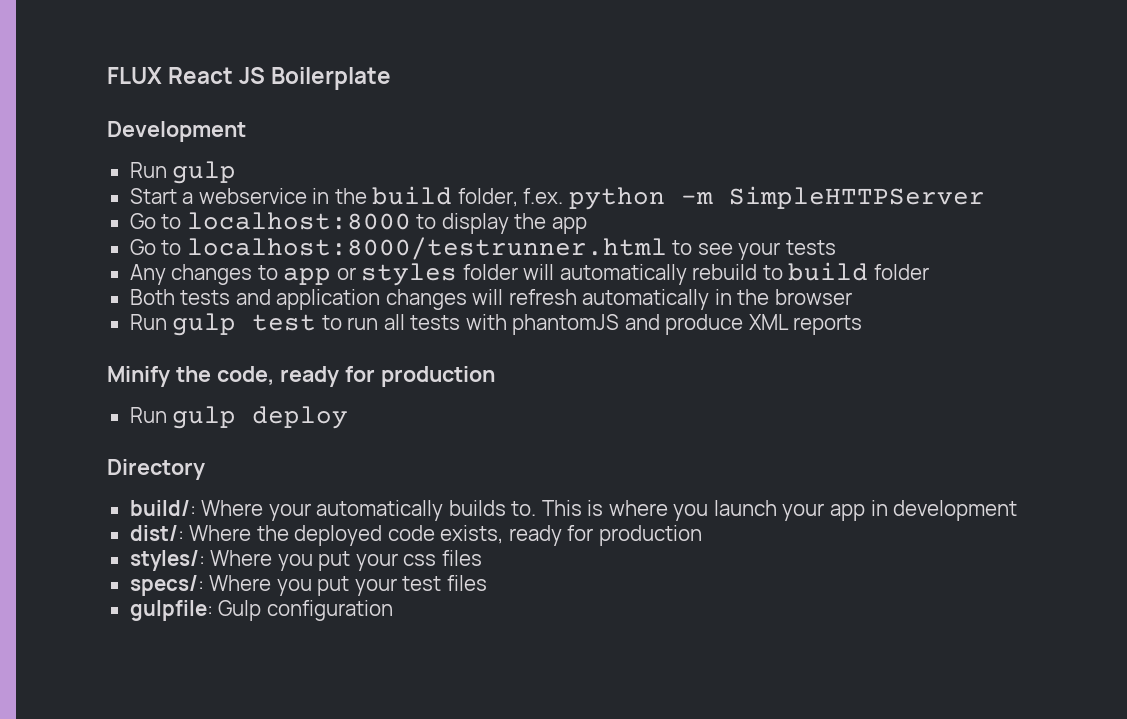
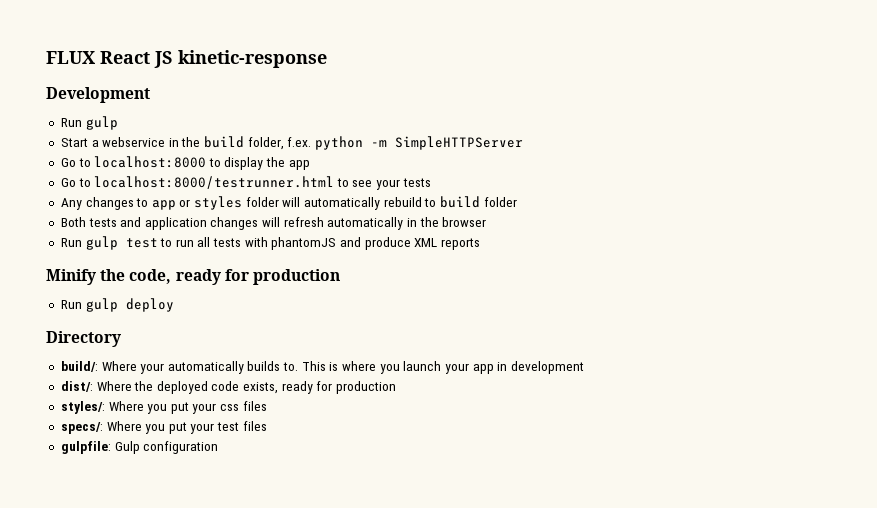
- FLUX React JS Boilerplate
+ FLUX React JS kinetic-response

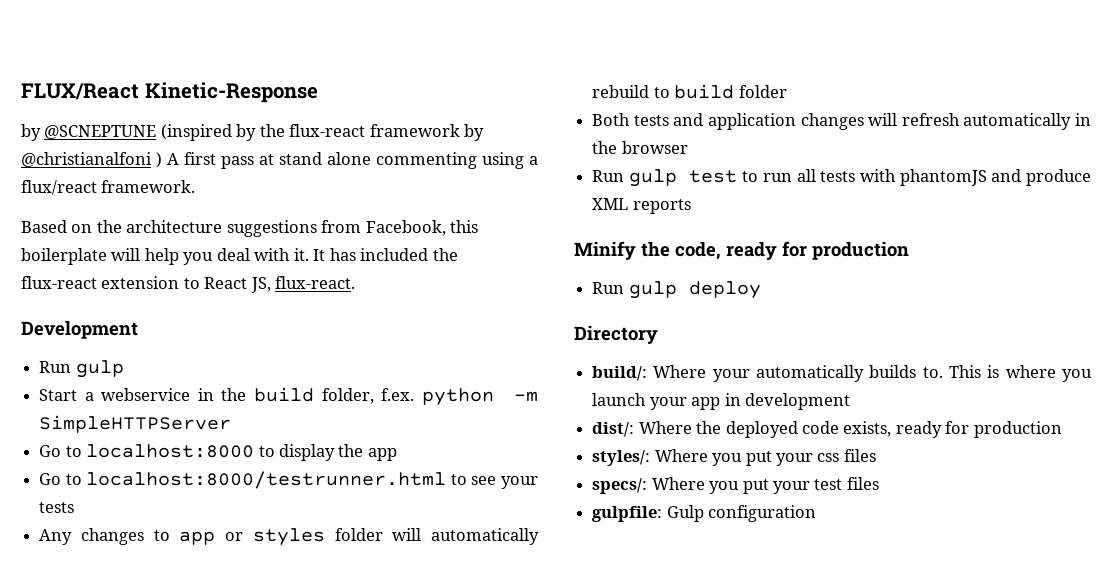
- FLUX React JS kinetic-response
+ FLUX/React Kinetic-Response
+ by @SCNEPTUNE (inspired by the flux-react framework by @christianalfoni ) A first pass at stand alone commenting using a flux/react framework.
+ Based on the architecture suggestions from Facebook, this boilerplate will help you deal with it. It has included the flux-react extension to React JS, flux-react.

